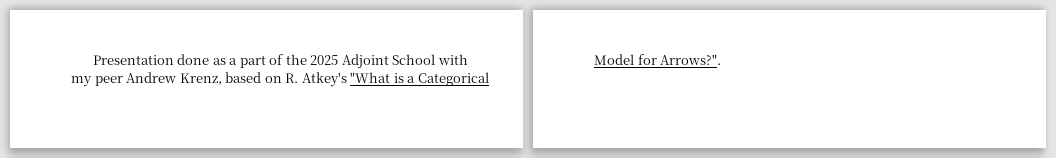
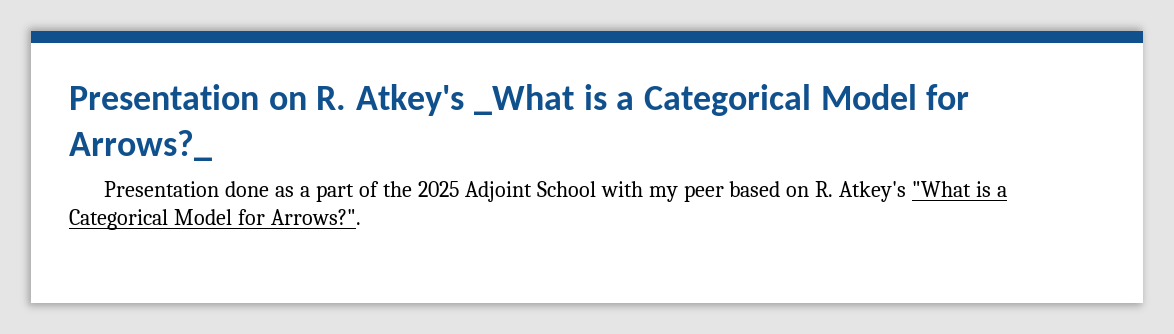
- Presentation done as a part of the 2025 Adjoint School with my peer Andrew Krenz, based on R. Atkey's "What is a Categorical Model for Arrows?".
+ Presentation on R. Atkey's _What is a Categorical Model for Arrows?_
+ Presentation done as a part of the 2025 Adjoint School with my peer based on R. Atkey's "What is a Categorical Model for Arrows?".

